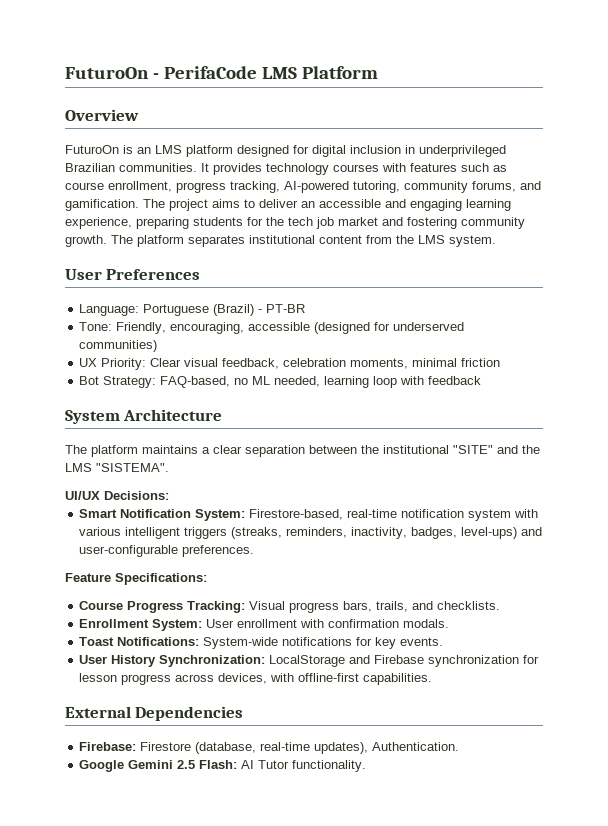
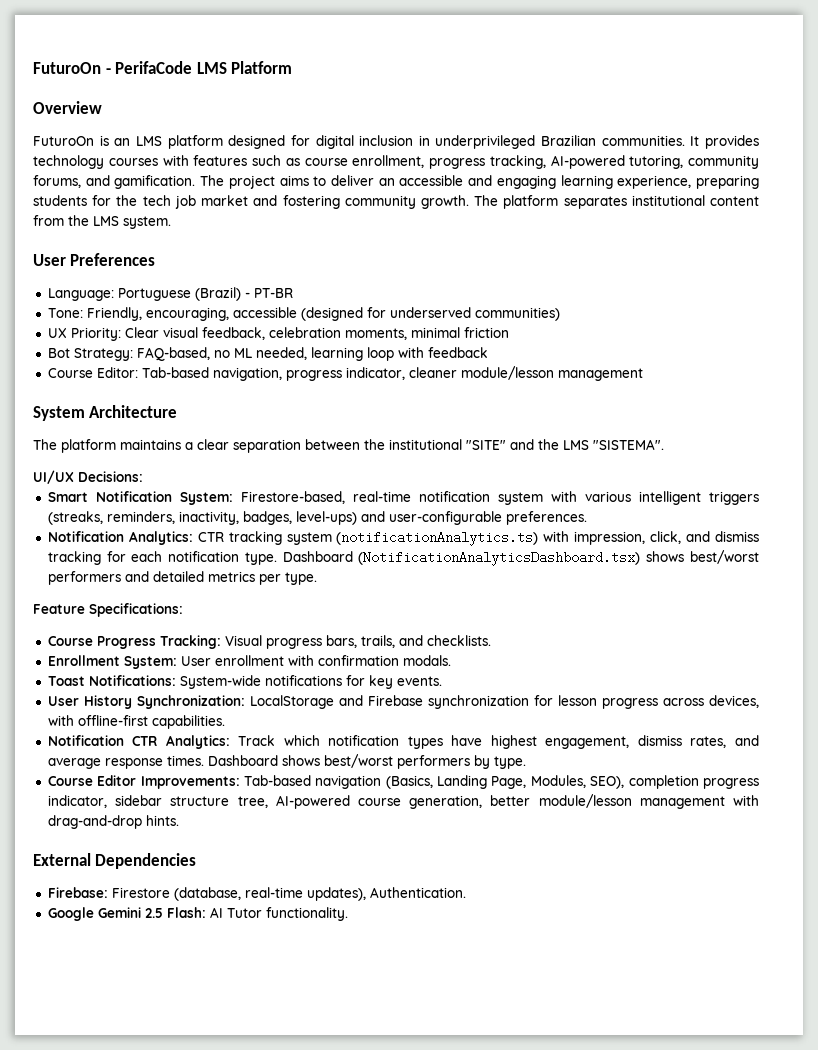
+ Course Editor: Tab-based navigation, progress indicator, cleaner module/lesson management
+ Notification Analytics: CTR tracking system (notificationAnalytics.ts) with impression, click, and dismiss tracking for each notification type. Dashboard (NotificationAnalyticsDashboard.tsx) shows best/worst performers and detailed metrics per type.
+ Notification CTR Analytics: Track which notification types have highest engagement, dismiss rates, and average response times. Dashboard shows best/worst performers by type.
+ Course Editor Improvements: Tab-based navigation (Basics, Landing Page, Modules, SEO), completion progress indicator, sidebar structure tree, AI-powered course generation, better module/lesson management with drag-and-drop hints.

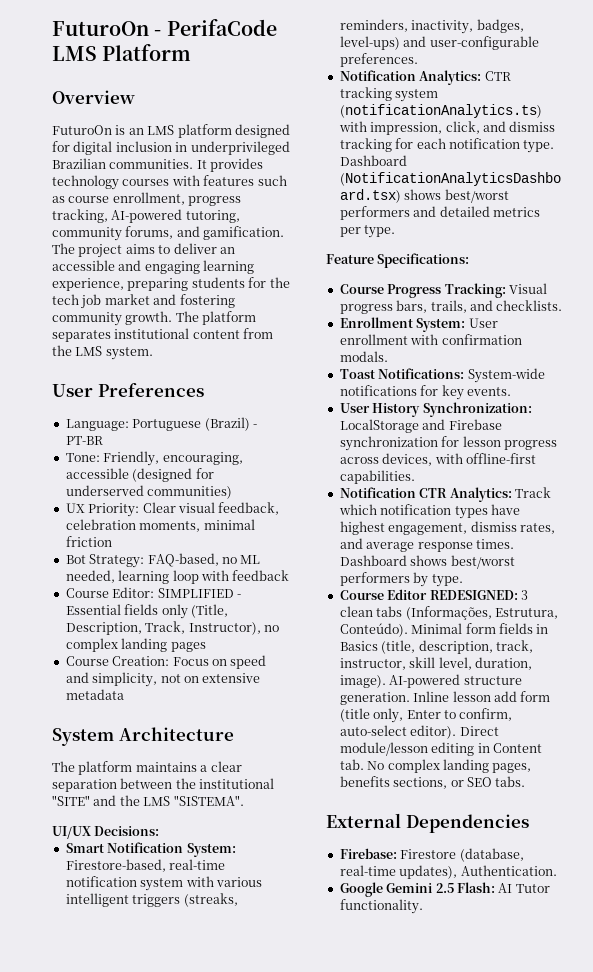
- Course Editor: Tab-based navigation, progress indicator, cleaner module/lesson management
+ Course Editor: SIMPLIFIED - Essential fields only (Title, Description, Track, Instructor), no complex landing pages
+ Course Creation: Focus on speed and simplicity, not on extensive metadata
- Course Editor Improvements: Tab-based navigation (Basics, Landing Page, Modules, SEO), completion progress indicator, sidebar structure tree, AI-powered course generation, better module/lesson management with drag-and-drop hints.
+ Course Editor REDESIGNED: 3 clean tabs (Informações, Estrutura, Conteúdo). Minimal form fields in Basics (title, description, track, instructor, skill level, duration, image). AI-powered structure generation. Inline lesson add form (title only, Enter to confirm, auto-select editor). Direct module/lesson editing in Content tab. No complex landing pages, benefits sections, or SEO tabs.

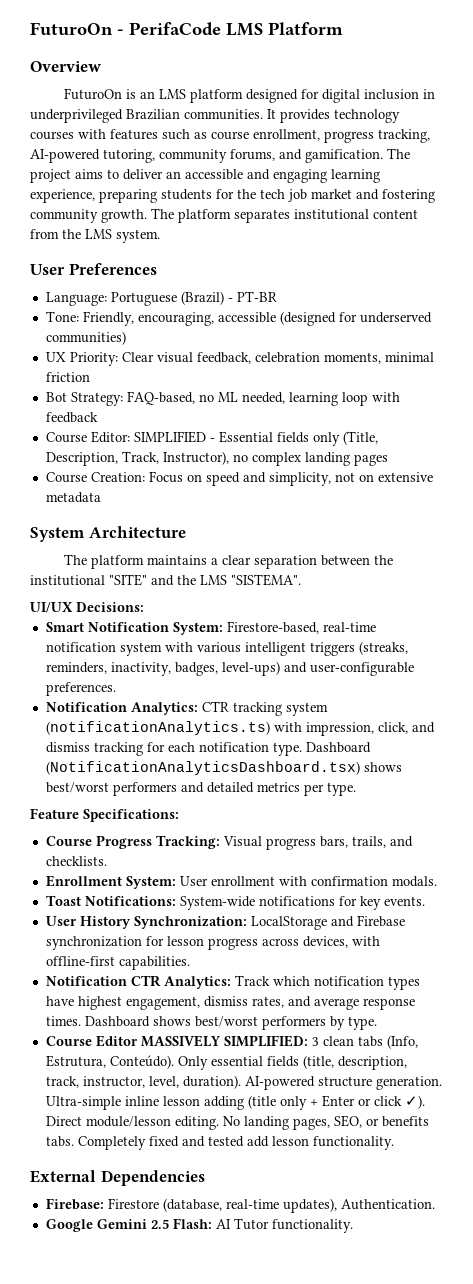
- Course Editor REDESIGNED: 3 clean tabs (Informações, Estrutura, Conteúdo).
+ Course Editor MASSIVELY SIMPLIFIED: 3 clean tabs (Info, Estrutura, Conteúdo).
- Minimal form fields in Basics (title, description, track, instructor, skill level, duration, image). AI-powered structure generation. Inline lesson add form (title only, Enter to confirm, auto-select editor). Direct module/lesson editing in Content tab. No complex landing pages, benefits sections, or SEO tabs.
+ Only essential fields (title, description, track, instructor, level, duration). AI-powered structure generation. Ultra-simple inline lesson adding (title only + Enter or click ✓). Direct module/lesson editing. No landing pages, SEO, or benefits tabs. Completely fixed and tested add lesson functionality.

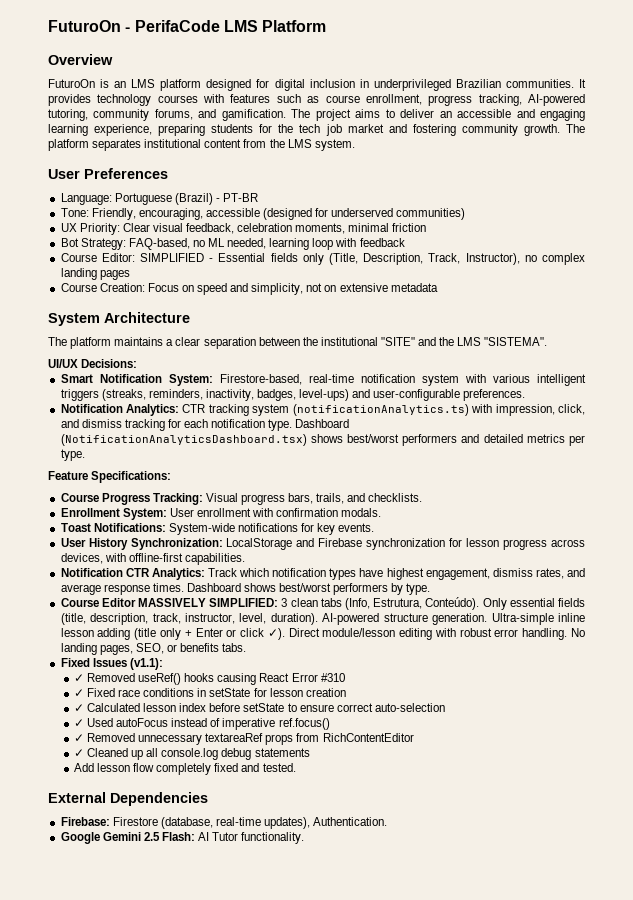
- Direct module/lesson editing.
+ Direct module/lesson editing with robust error handling.
- No landing pages, SEO, or benefits tabs. Completely fixed and tested add lesson functionality.
+ No landing pages, SEO, or benefits tabs.
+ Fixed Issues (v1.1):
+ ✓ Removed useRef() hooks causing React Error #310
+ ✓ Fixed race conditions in setState for lesson creation
+ ✓ Calculated lesson index before setState to ensure correct auto-selection
+ ✓ Used autoFocus instead of imperative ref.focus()
+ ✓ Removed unnecessary textareaRef props from RichContentEditor
+ ✓ Cleaned up all console.log debug statements
+ Add lesson flow completely fixed and tested.

